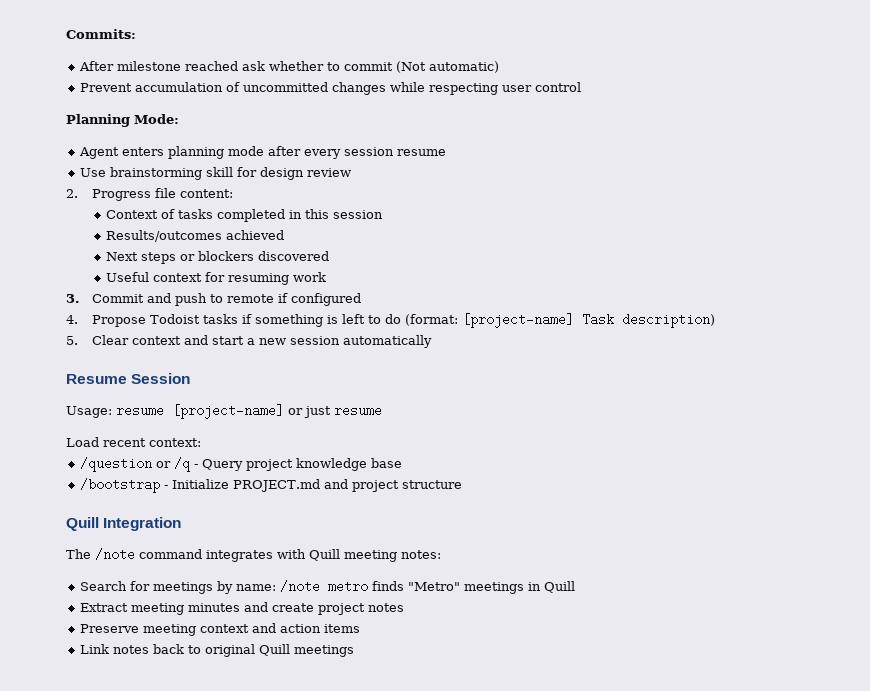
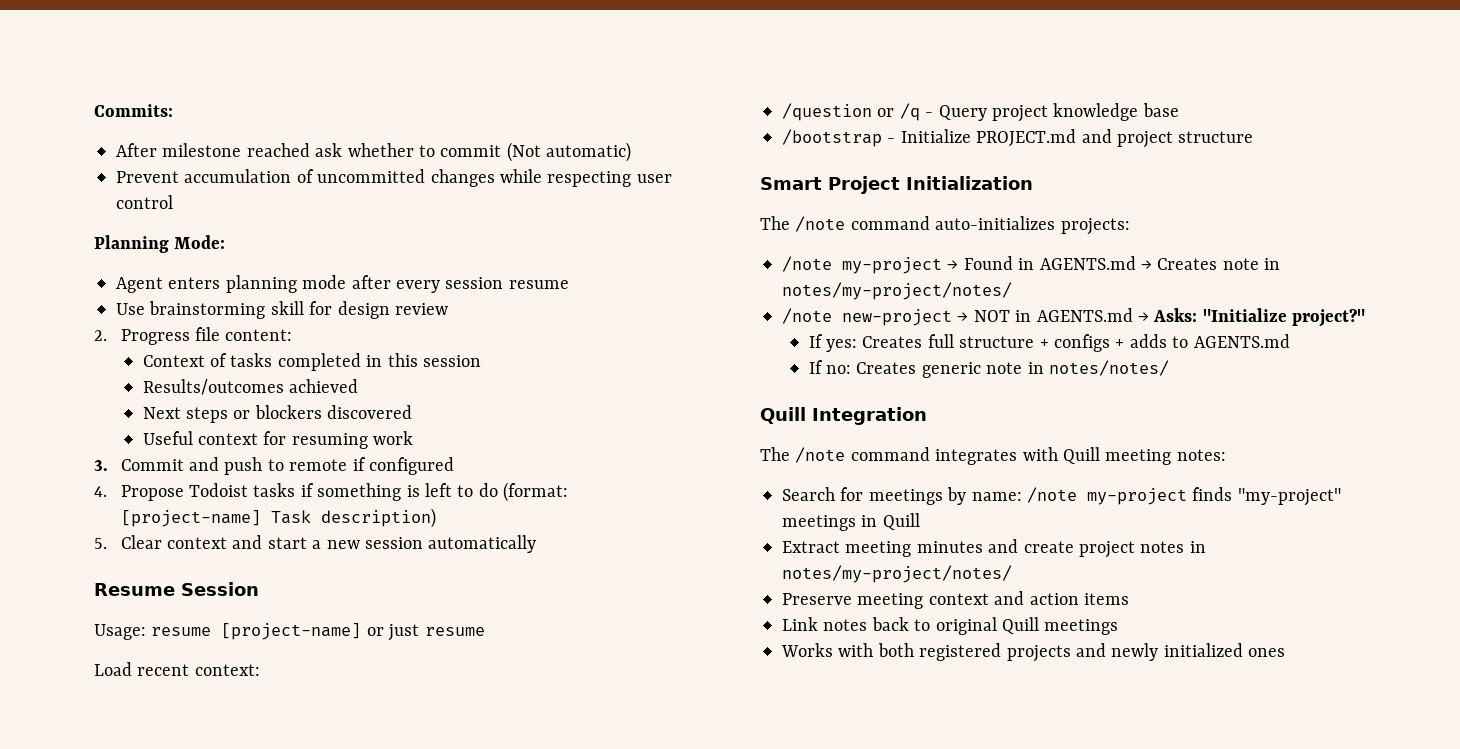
+ Smart Project Initialization
+ The /note command auto-initializes projects:
+ /note my-project → Found in AGENTS.md → Creates note in notes/my-project/notes/
+ /note new-project → NOT in AGENTS.md → Asks: "Initialize project?"
+ If yes: Creates full structure + configs + adds to AGENTS.md
+ If no: Creates generic note in notes/notes/
- Search for meetings by name: /note metro finds "Metro" meetings in Quill
+ Search for meetings by name: /note my-project finds "my-project" meetings in Quill
- Extract meeting minutes and create project notes
+ Extract meeting minutes and create project notes in notes/my-project/notes/
+ Works with both registered projects and newly initialized ones

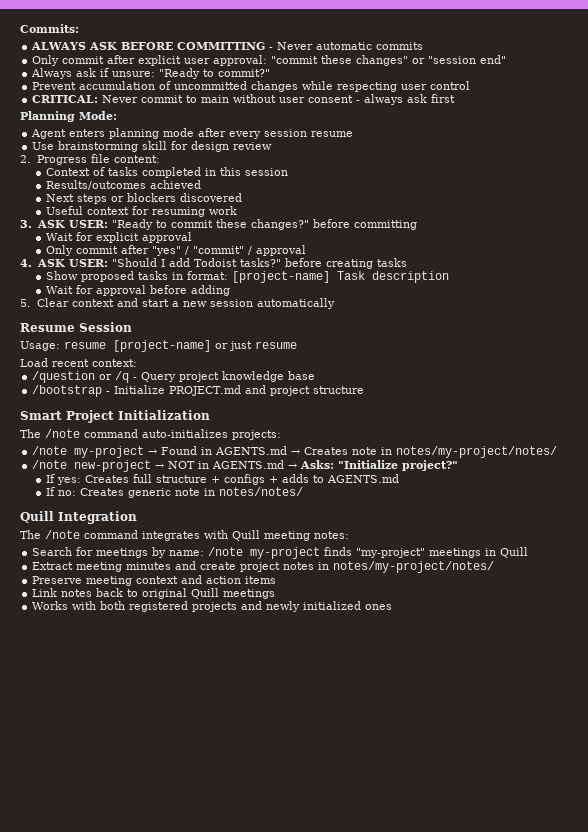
- After milestone reached ask whether to commit (Not automatic)
+ ALWAYS ASK BEFORE COMMITTING - Never automatic commits
+ Only commit after explicit user approval: "commit these changes" or "session end"
+ Always ask if unsure: "Ready to commit?"
+ CRITICAL: Never commit to main without user consent - always ask first
- 3. Commit and push to remote if configured
- 4. Propose Todoist tasks if something is left to do (format: [project-name] Task description)
+ 3. ASK USER: "Ready to commit these changes?" before committing
+ Wait for explicit approval
+ Only commit after "yes" / "commit" / approval
+ 4. ASK USER: "Should I add Todoist tasks?" before creating tasks
+ Show proposed tasks in format: [project-name] Task description
+ Wait for approval before adding

